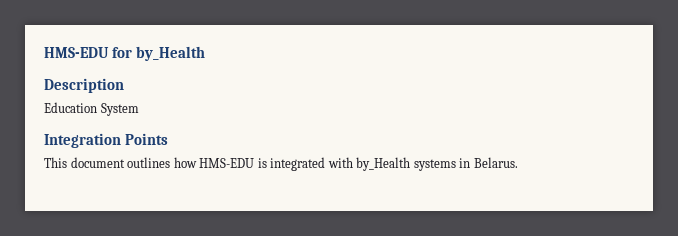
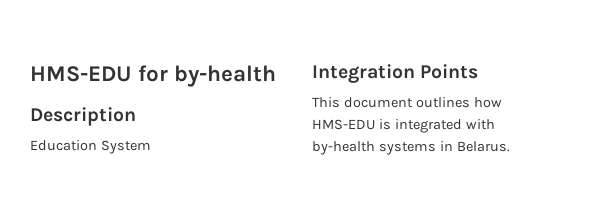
- HMS-EDU for by_Health
+ HMS-EDU for by-health
- This document outlines how HMS-EDU is integrated with by_Health systems in Belarus.
+ This document outlines how HMS-EDU is integrated with by-health systems in Belarus.

